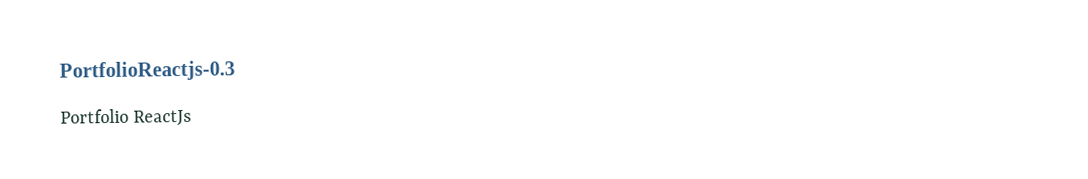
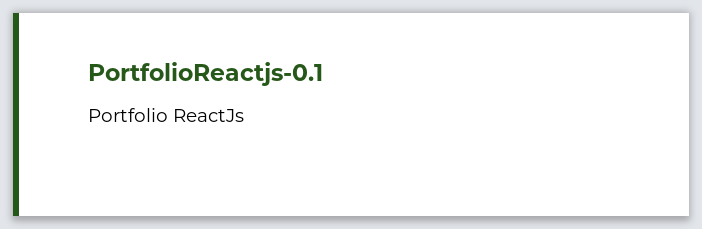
- PortfolioReactjs-0.3
+ PortfolioReactjs-0.1

